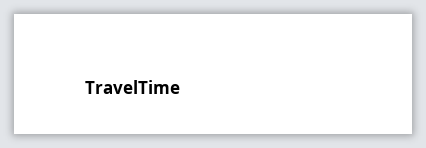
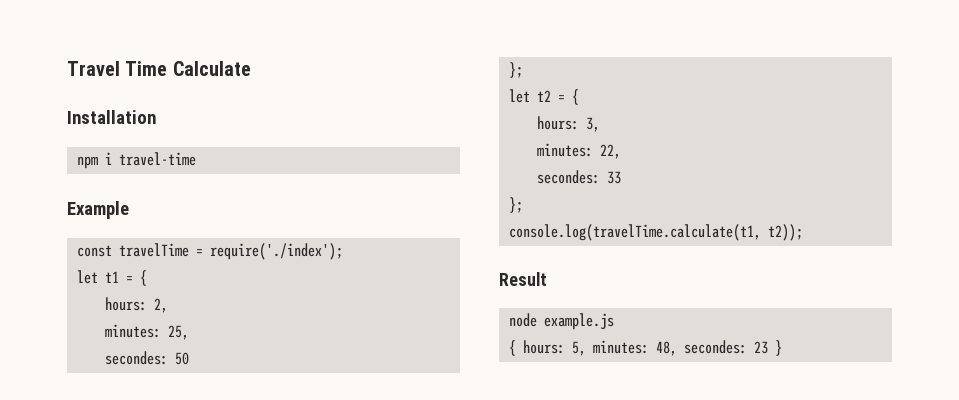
- TravelTime
+ Travel Time Calculate
+ Installation
+ npm i travel-time
+ Example
+ const travelTime = require('./index');
+ let t1 = {
+ hours: 2,
+ minutes: 25,
+ secondes: 50
+ };
+ let t2 = {
+ hours: 3,
+ minutes: 22,
+ secondes: 33
+ };
+ console.log(travelTime.calculate(t1, t2));
+ Result
+ node example.js
+ { hours: 5, minutes: 48, secondes: 23 }

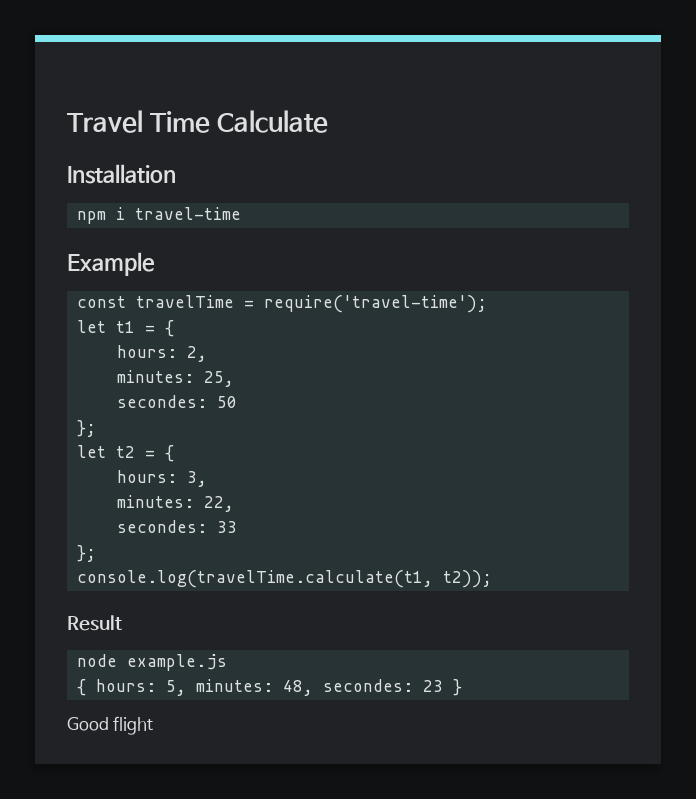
- const travelTime = require('./index');
+ const travelTime = require('travel-time');
+ Good flight

